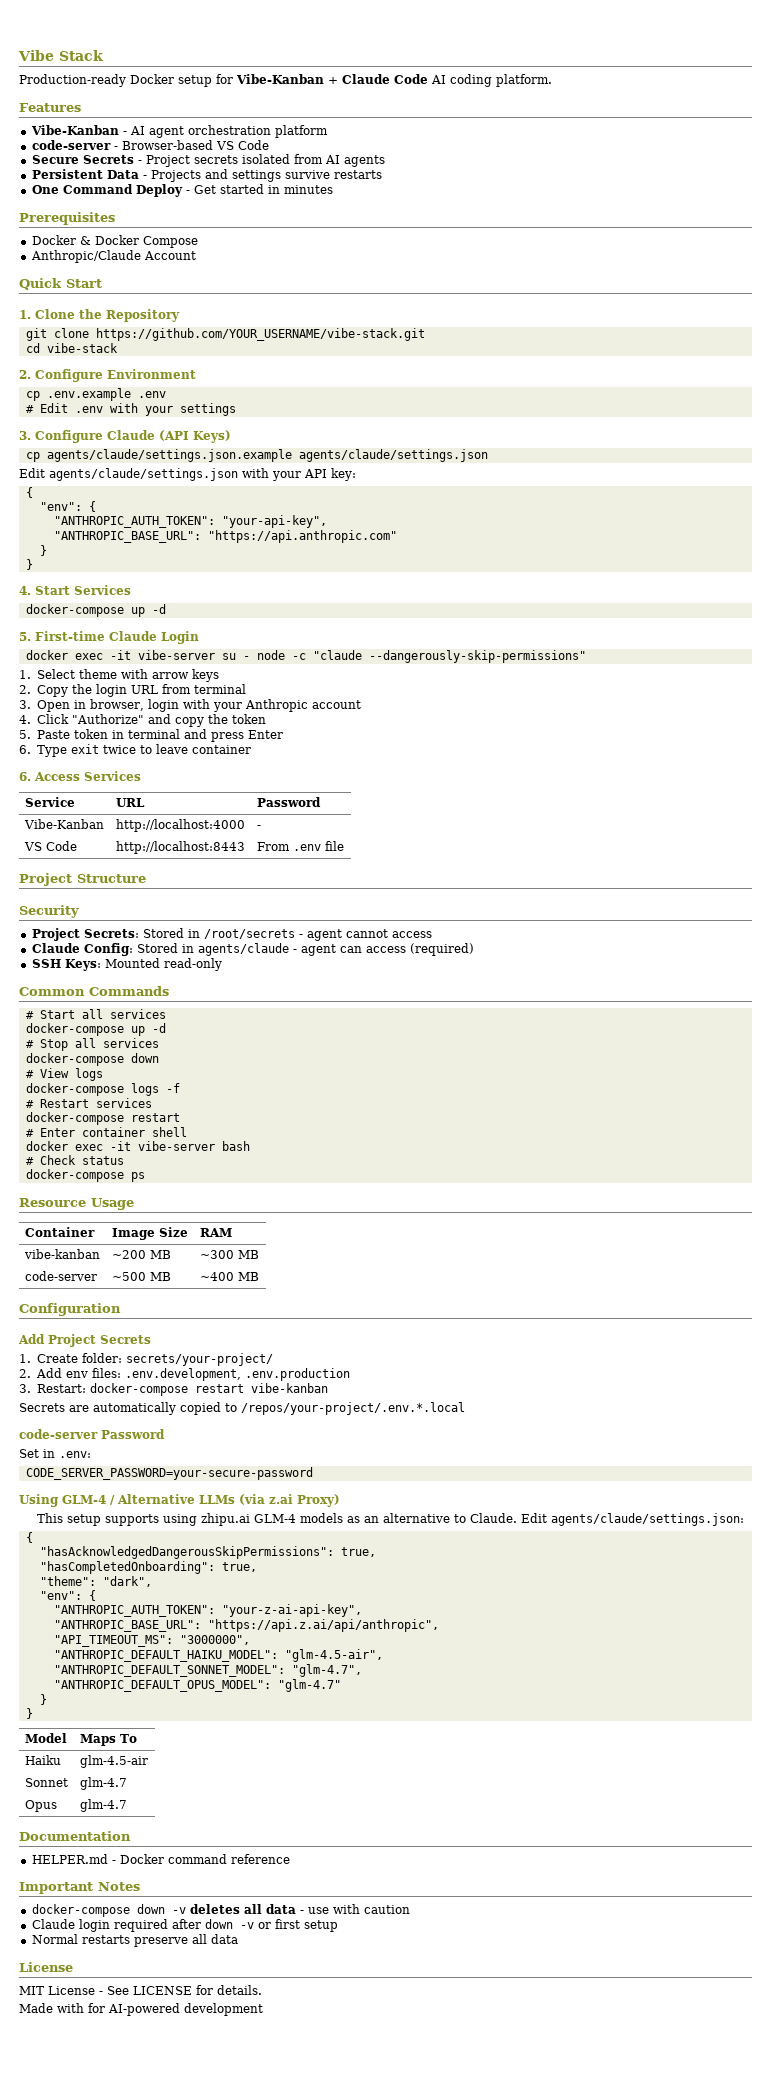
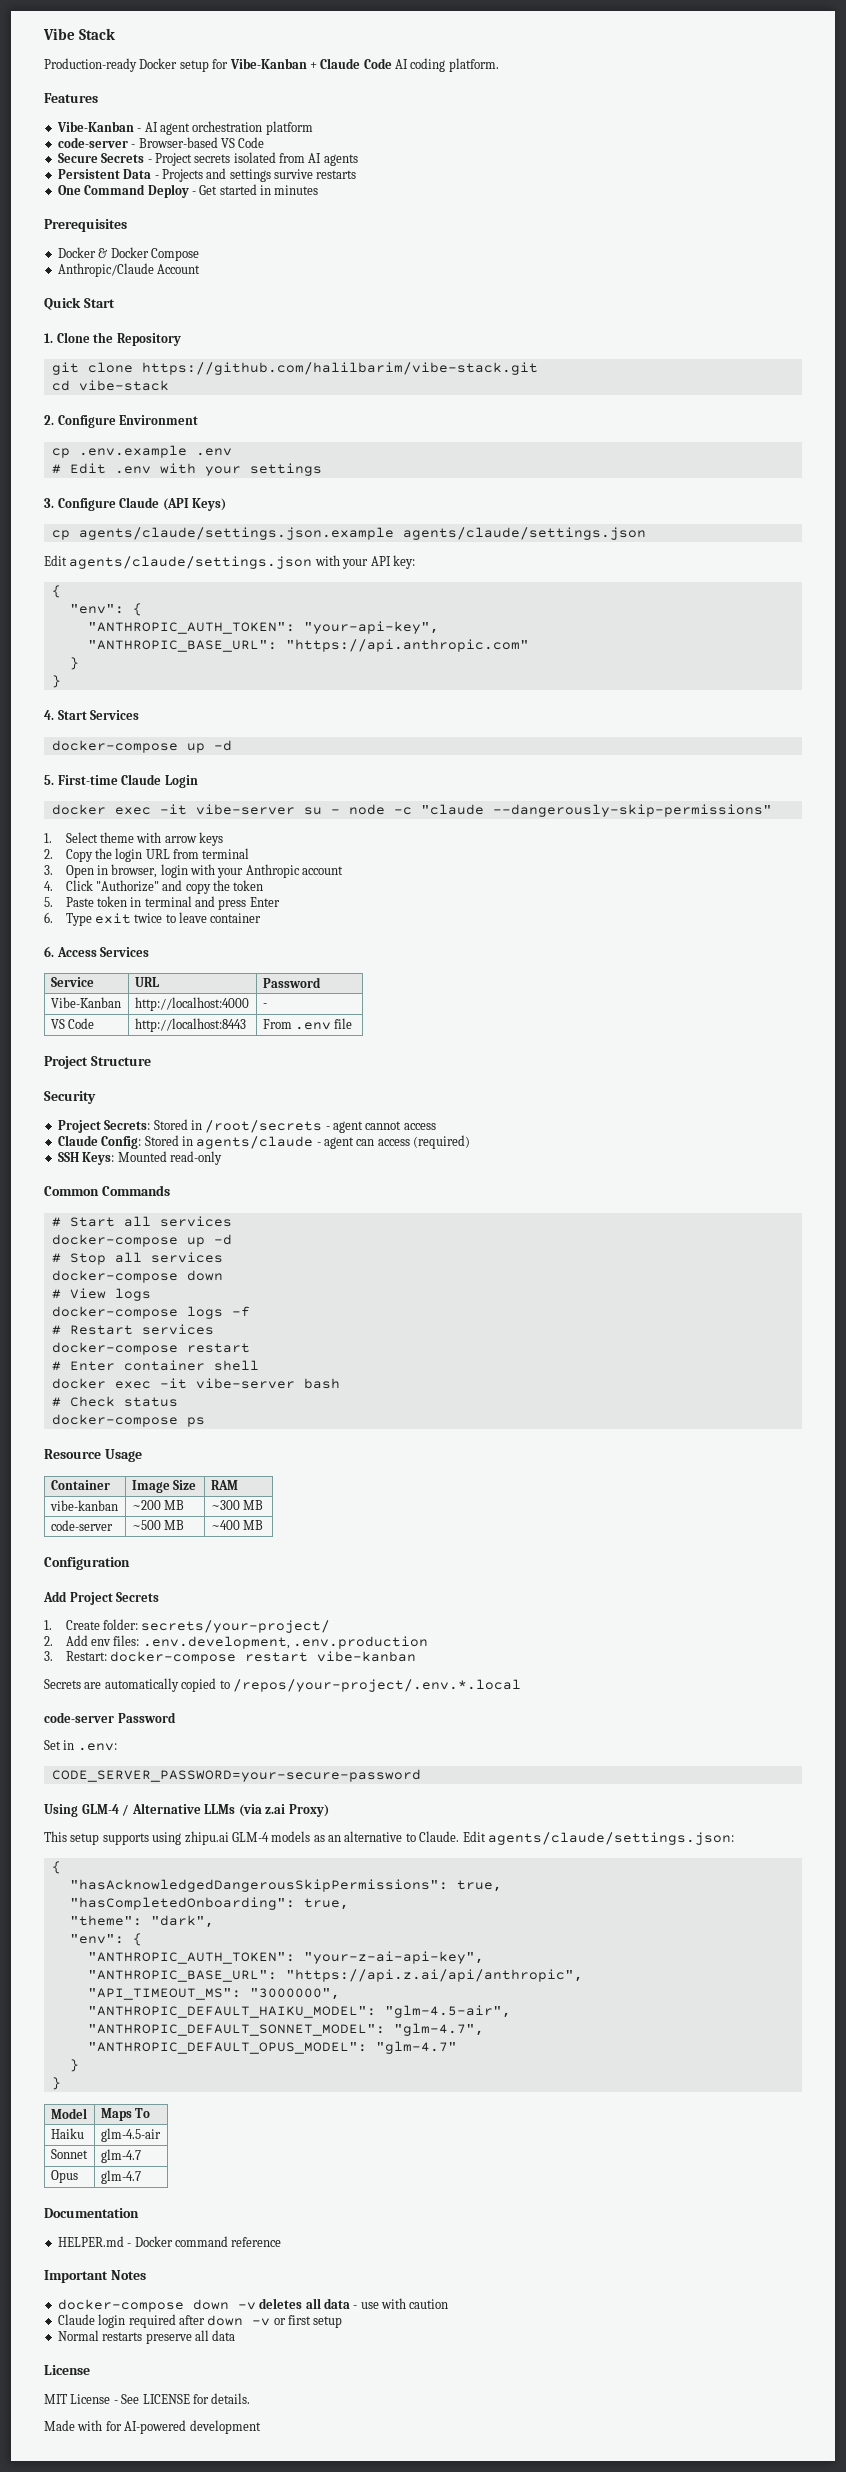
- git clone https://github.com/YOUR_USERNAME/vibe-stack.git
+ git clone https://github.com/halilbarim/vibe-stack.git

